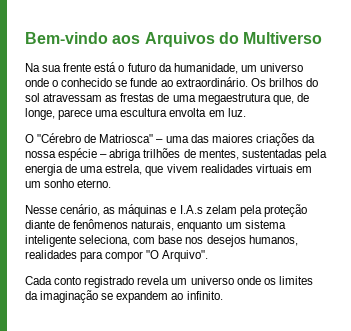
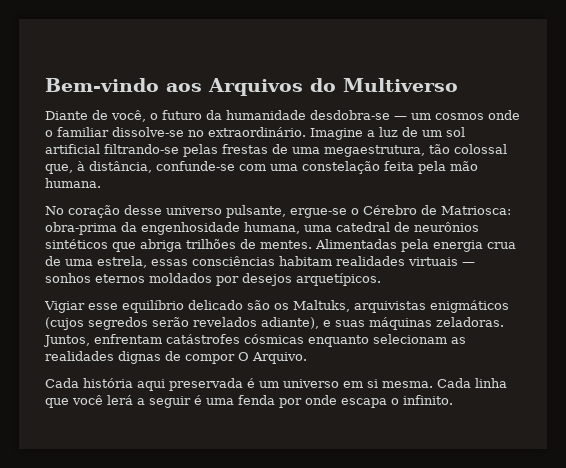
- Na sua frente está o futuro da humanidade, um universo onde o conhecido se funde ao extraordinário. Os brilhos do sol atravessam as frestas de uma megaestrutura que, de longe, parece uma escultura envolta em luz.
- O "Cérebro de Matriosca" – uma das maiores criações da nossa espécie – abriga trilhões de mentes, sustentadas pela energia de uma estrela, que vivem realidades virtuais em um sonho eterno.
- Nesse cenário, as máquinas e I.A.s zelam pela proteção diante de fenômenos naturais, enquanto um sistema inteligente seleciona, com base nos desejos humanos, realidades para compor "O Arquivo".
- Cada conto registrado revela um universo onde os limites da imaginação se expandem ao infinito.
+ Diante de você, o futuro da humanidade desdobra-se — um cosmos onde o familiar dissolve-se no extraordinário. Imagine a luz de um sol artificial filtrando-se pelas frestas de uma megaestrutura, tão colossal que, à distância, confunde-se com uma constelação feita pela mão humana.
+ No coração desse universo pulsante, ergue-se o Cérebro de Matriosca: obra-prima da engenhosidade humana, uma catedral de neurônios sintéticos que abriga trilhões de mentes. Alimentadas pela energia crua de uma estrela, essas consciências habitam realidades virtuais — sonhos eternos moldados por desejos arquetípicos.
+ Vigiar esse equilíbrio delicado são os Maltuks, arquivistas enigmáticos (cujos segredos serão revelados adiante), e suas máquinas zeladoras. Juntos, enfrentam catástrofes cósmicas enquanto selecionam as realidades dignas de compor O Arquivo.
+ Cada história aqui preservada é um universo em si mesma. Cada linha que você lerá a seguir é uma fenda por onde escapa o infinito.

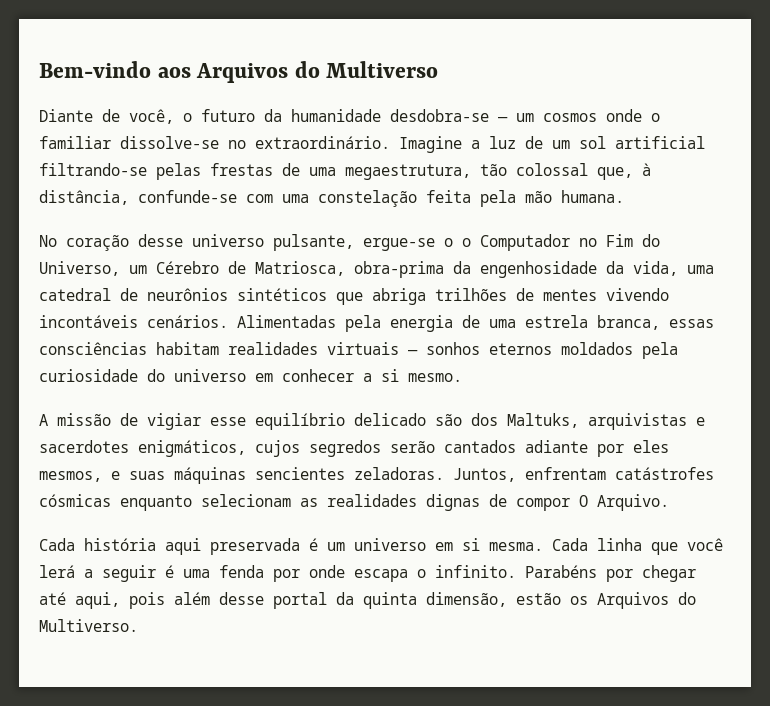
- No coração desse universo pulsante, ergue-se o Cérebro de Matriosca: obra-prima da engenhosidade humana, uma catedral de neurônios sintéticos que abriga trilhões de mentes.
+ No coração desse universo pulsante, ergue-se o o Computador no Fim do Universo, um Cérebro de Matriosca, obra-prima da engenhosidade da vida, uma catedral de neurônios sintéticos que abriga trilhões de mentes vivendo incontáveis cenários.
- Alimentadas pela energia crua de uma estrela, essas consciências habitam realidades virtuais — sonhos eternos moldados por desejos arquetípicos.
- Vigiar esse equilíbrio delicado são os Maltuks, arquivistas enigmáticos (cujos segredos serão revelados adiante), e suas máquinas zeladoras.
+ Alimentadas pela energia de uma estrela branca, essas consciências habitam realidades virtuais — sonhos eternos moldados pela curiosidade do universo em conhecer a si mesmo.
+ A missão de vigiar esse equilíbrio delicado são dos Maltuks, arquivistas e sacerdotes enigmáticos, cujos segredos serão cantados adiante por eles mesmos, e suas máquinas sencientes zeladoras.
+ Parabéns por chegar até aqui, pois além desse portal da quinta dimensão, estão os Arquivos do Multiverso.

